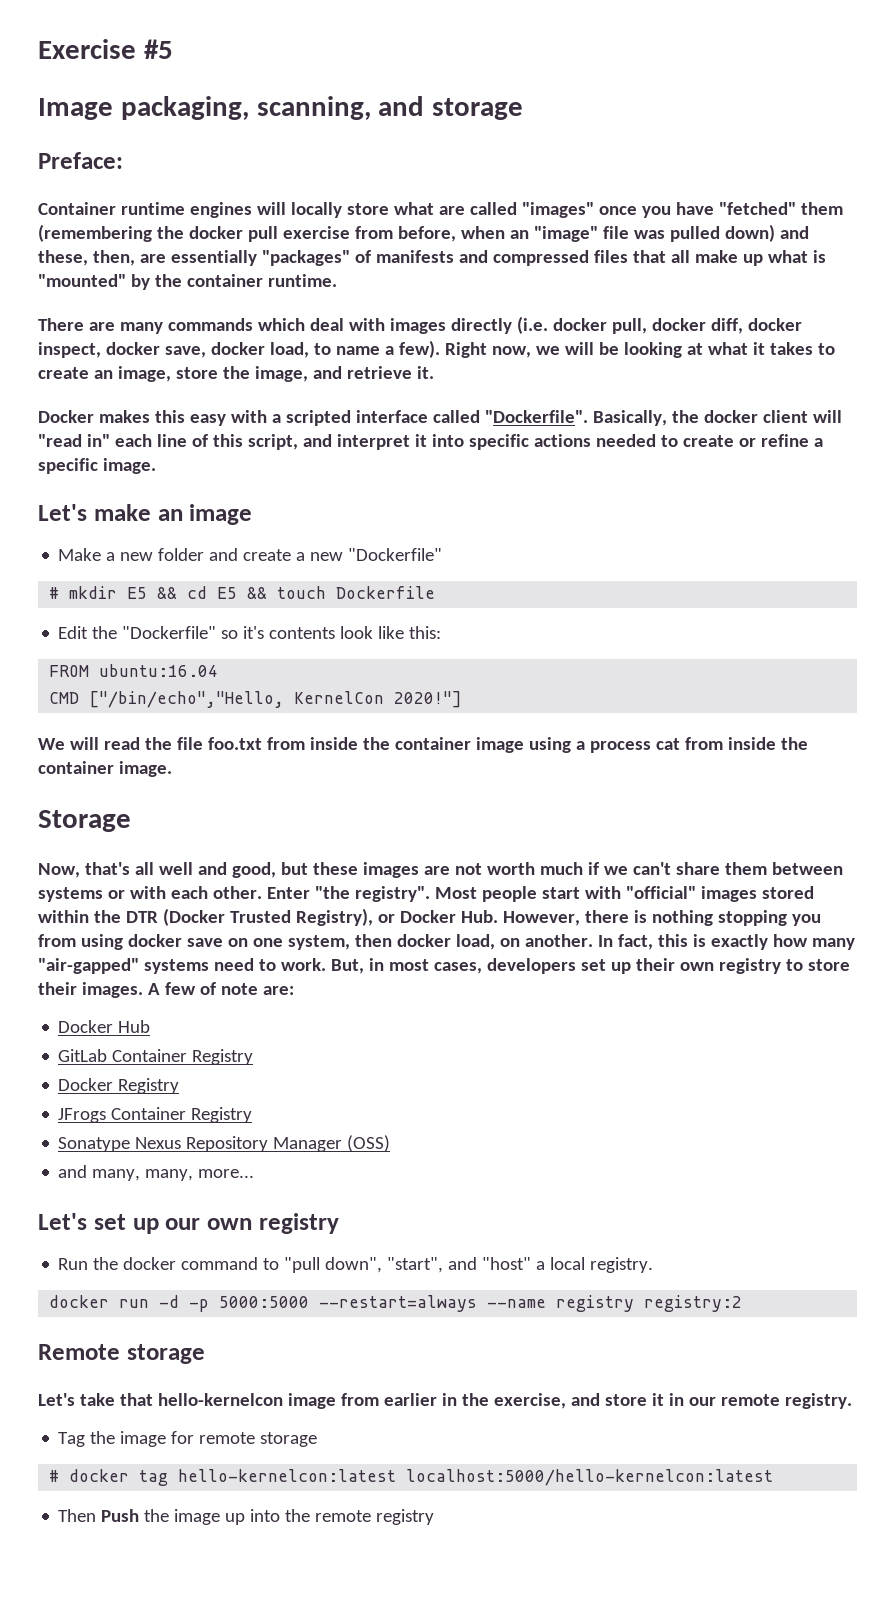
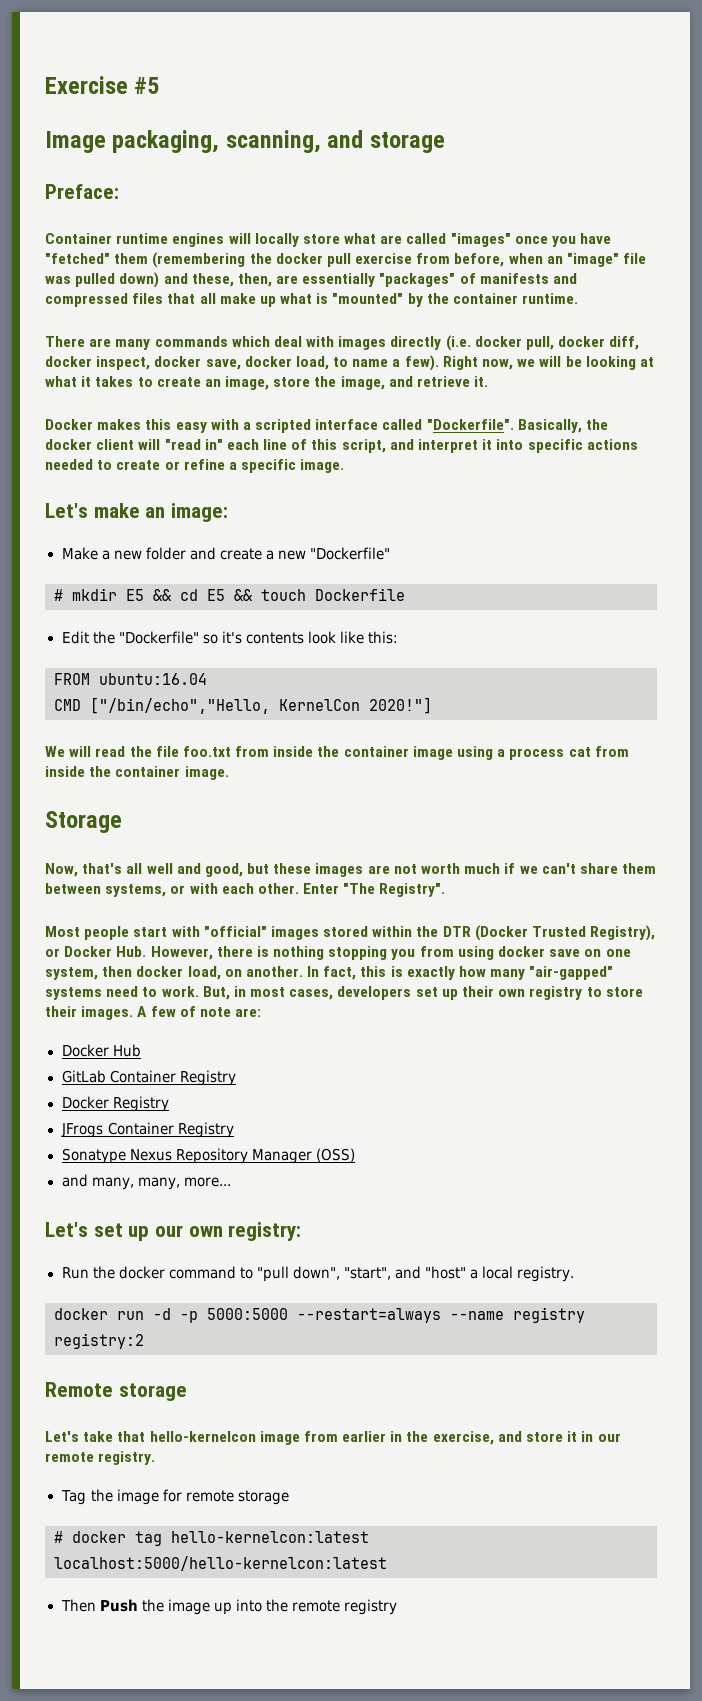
- Let's make an image
+ Let's make an image:
- Now, that's all well and good, but these images are not worth much if we can't share them between systems or with each other.
+ Now, that's all well and good, but these images are not worth much if we can't share them between systems, or with each other.
- Enter "the registry". Most people start with "official" images stored within the DTR (Docker Trusted Registry), or Docker Hub. However, there is nothing stopping you from using docker save on one system, then docker load, on another.
+ Enter "The Registry".
+ Most people start with "official" images stored within the DTR (Docker Trusted Registry), or Docker Hub. However, there is nothing stopping you from using docker save on one system, then docker load, on another.
- Let's set up our own registry
+ Let's set up our own registry:

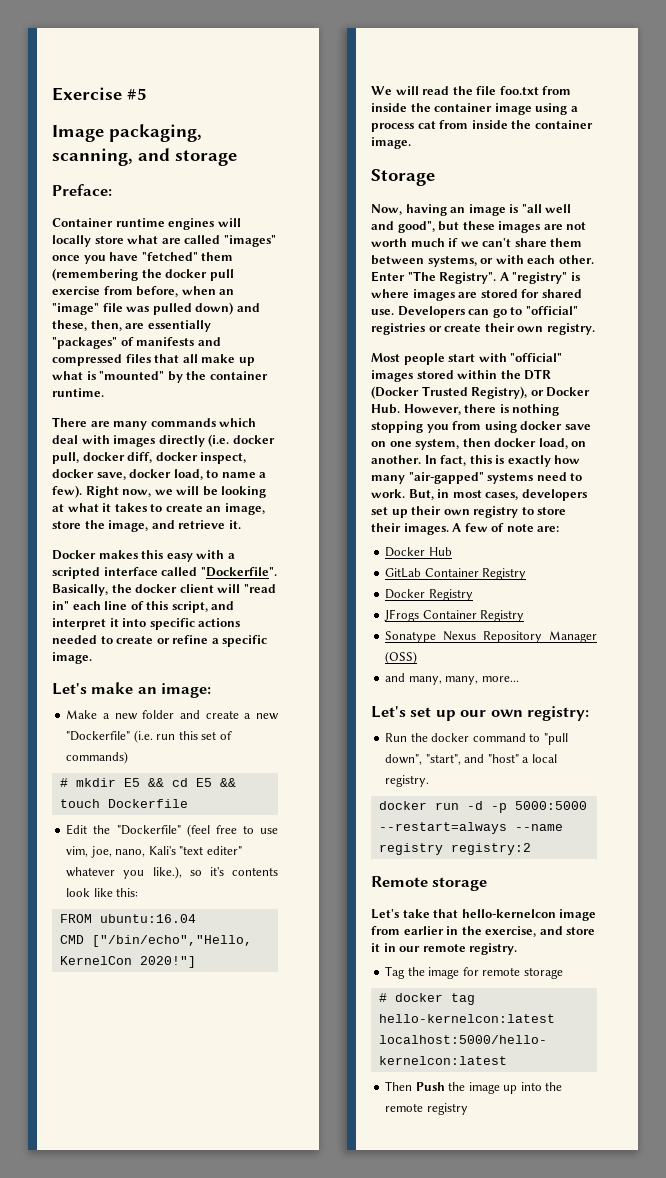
- Make a new folder and create a new "Dockerfile"
+ Make a new folder and create a new "Dockerfile" (i.e. run this set of commands)
- Edit the "Dockerfile" so it's contents look like this:
+ Edit the "Dockerfile" (feel free to use vim, joe, nano, Kali's "text editer" whatever you like.), so it's contents look like this:
- Now, that's all well and good, but these images are not worth much if we can't share them between systems, or with each other.
+ Now, having an image is "all well and good", but these images are not worth much if we can't share them between systems, or with each other.
+ A "registry" is where images are stored for shared use. Developers can go to "official" registries or create their own registry.

